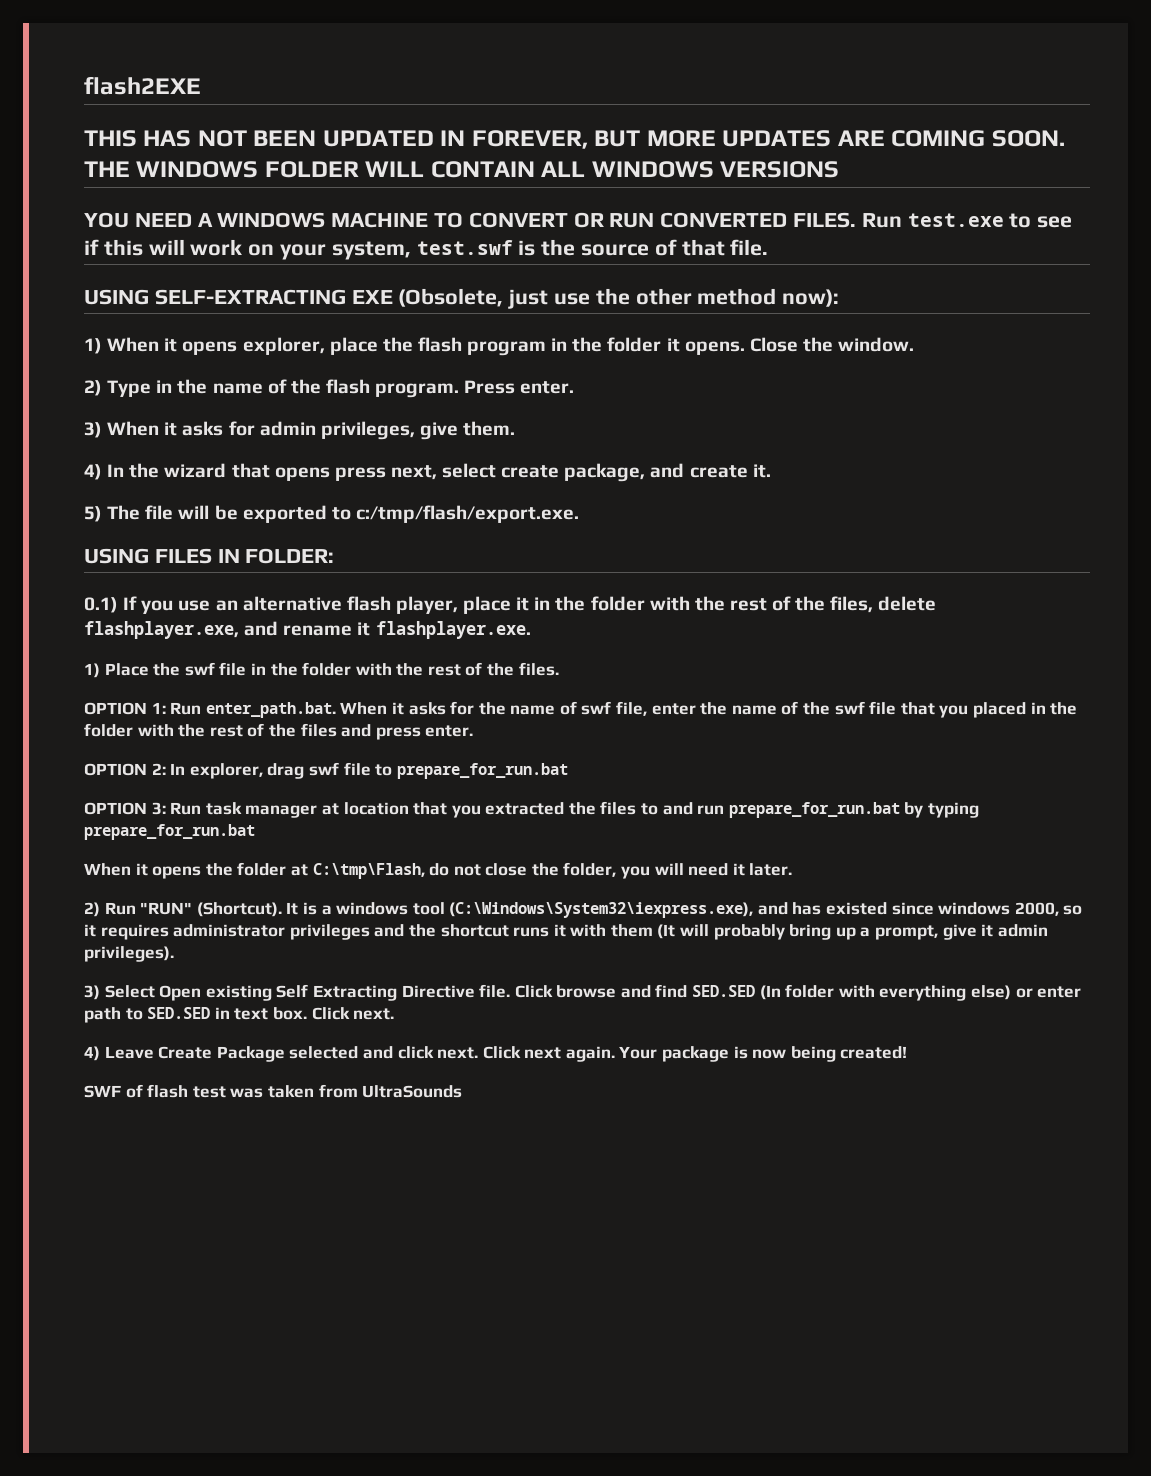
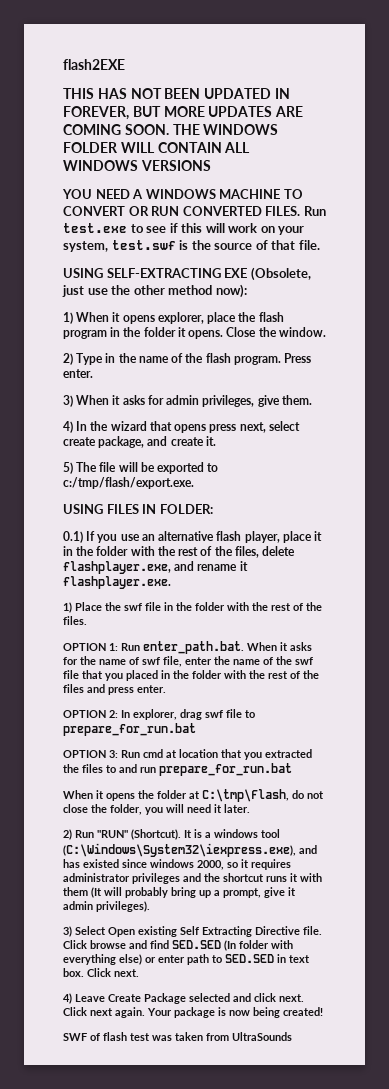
- OPTION 3: Run task manager at location that you extracted the files to and run prepare_for_run.bat by typing prepare_for_run.bat
+ OPTION 3: Run cmd at location that you extracted the files to and run prepare_for_run.bat

